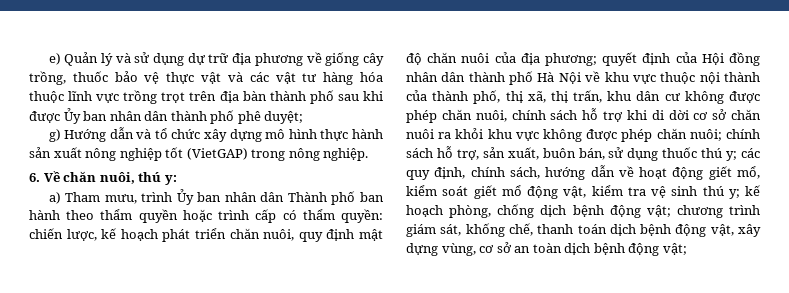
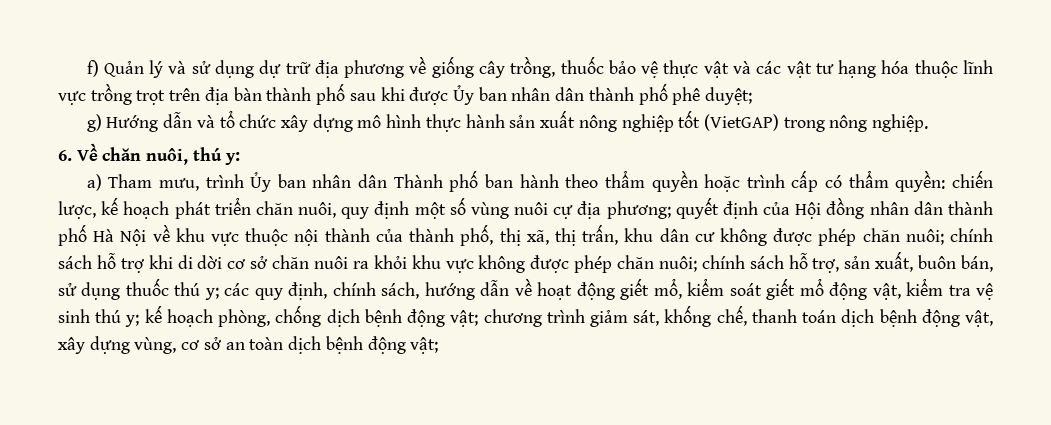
- e) Quản lý và sử dụng dự trữ địa phương về giống cây trồng, thuốc bảo vệ thực vật và các vật tư hàng hóa thuộc lĩnh vực trồng trọt trên địa bàn thành phố sau khi được Ủy ban nhân dân thành phố phê duyệt;
+ f) Quản lý và sử dụng dự trữ địa phương về giống cây trồng, thuốc bảo vệ thực vật và các vật tư hạng hóa thuộc lĩnh vực trồng trọt trên địa bàn thành phố sau khi được Ủy ban nhân dân thành phố phê duyệt;
- chiến lược, kế hoạch phát triển chăn nuôi, quy định mật độ chăn nuôi của địa phương;
+ chiến lược, kế hoạch phát triển chăn nuôi, quy định một số vùng nuôi cự địa phương;
- quyết định của Hội đồng nhân dân thành phố Hà Nội về khu vực thuộc nội thành của thành phố, thị xã, thị trấn, khu dân cư không được phép chăn nuôi, chính sách hỗ trợ khi di dời cơ sở chăn nuôi ra khỏi khu vực không được phép chăn nuôi;
+ quyết định của Hội đồng nhân dân thành phố Hà Nội về khu vực thuộc nội thành của thành phố, thị xã, thị trấn, khu dân cư không được phép chăn nuôi; chính sách hỗ trợ khi di dời cơ sở chăn nuôi ra khỏi khu vực không được phép chăn nuôi;
- chương trình giám sát, khống chế, thanh toán dịch bệnh động vật, xây dựng vùng, cơ sở an toàn dịch bệnh động vật;
+ chương trình giảm sát, khống chế, thanh toán dịch bệnh động vật, xây dựng vùng, cơ sở an toàn dịch bệnh động vật;

